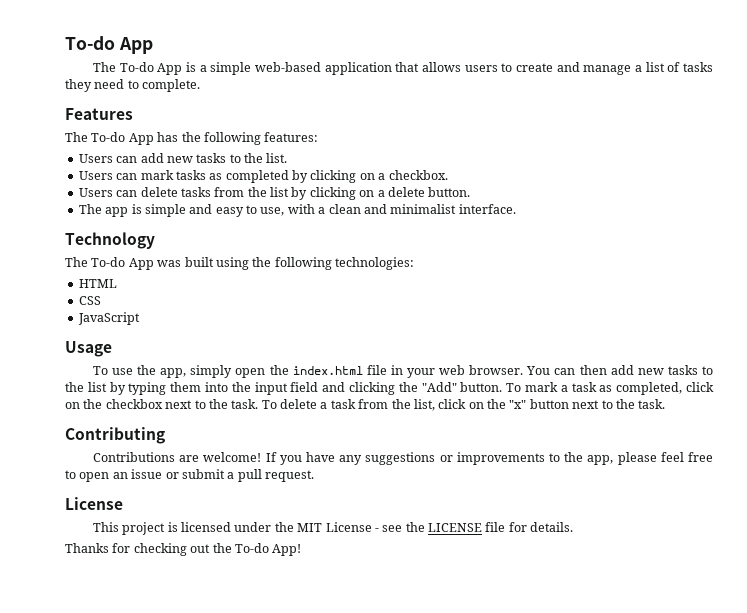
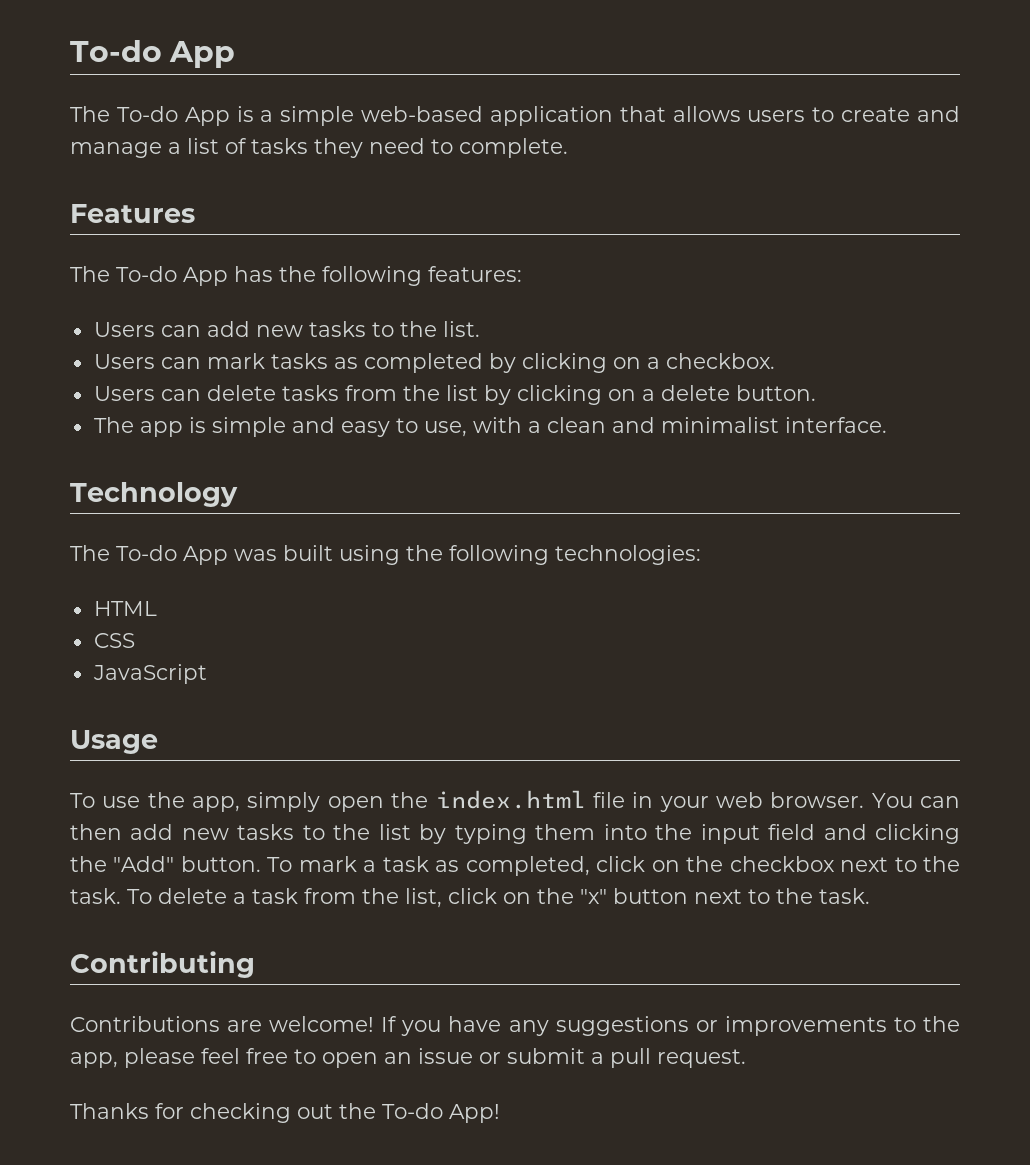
  If you have any suggestions or improvements to the app, please feel free to open an issue or submit a pull request.
- License
- This project is licensed under the MIT License - see the LICENSE file for details.

